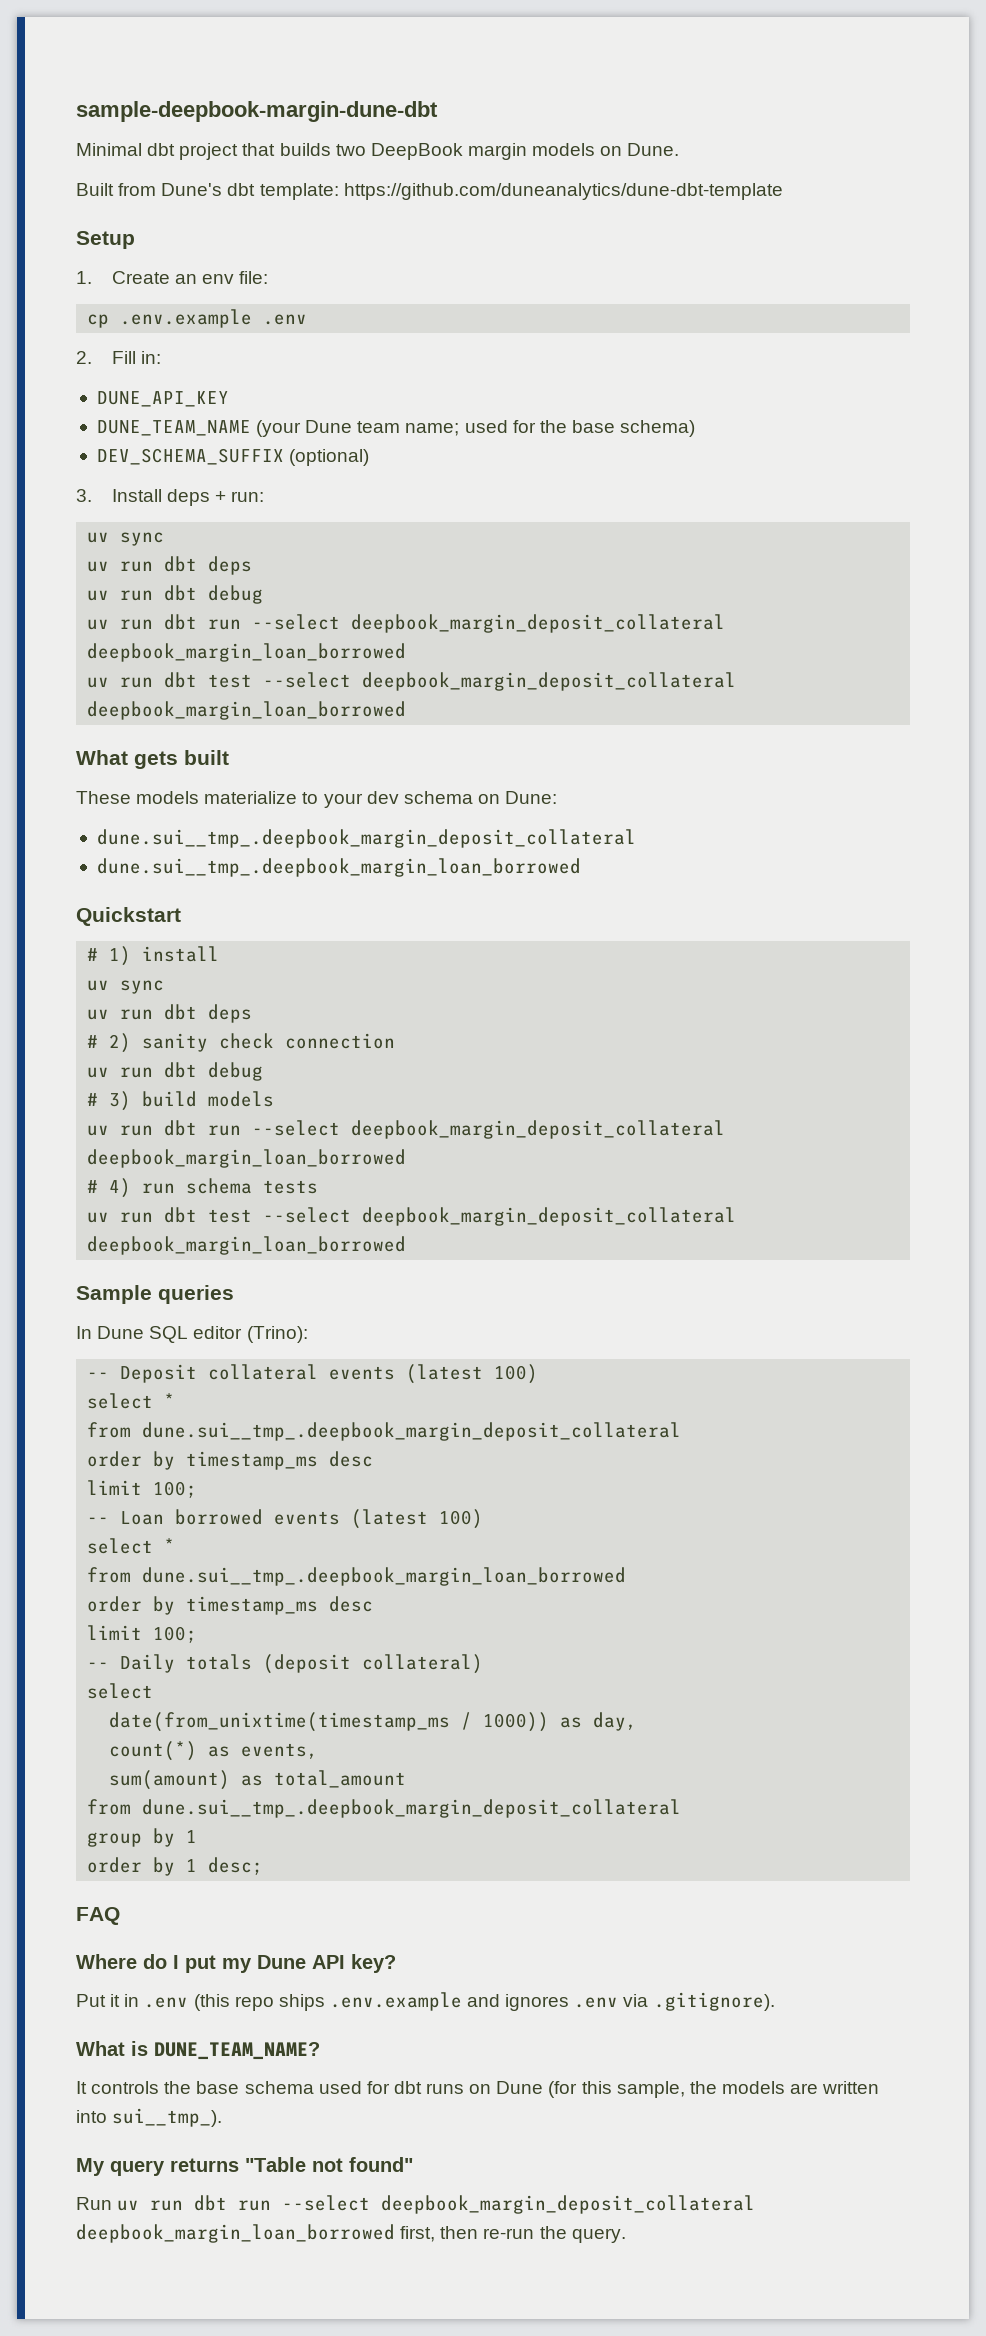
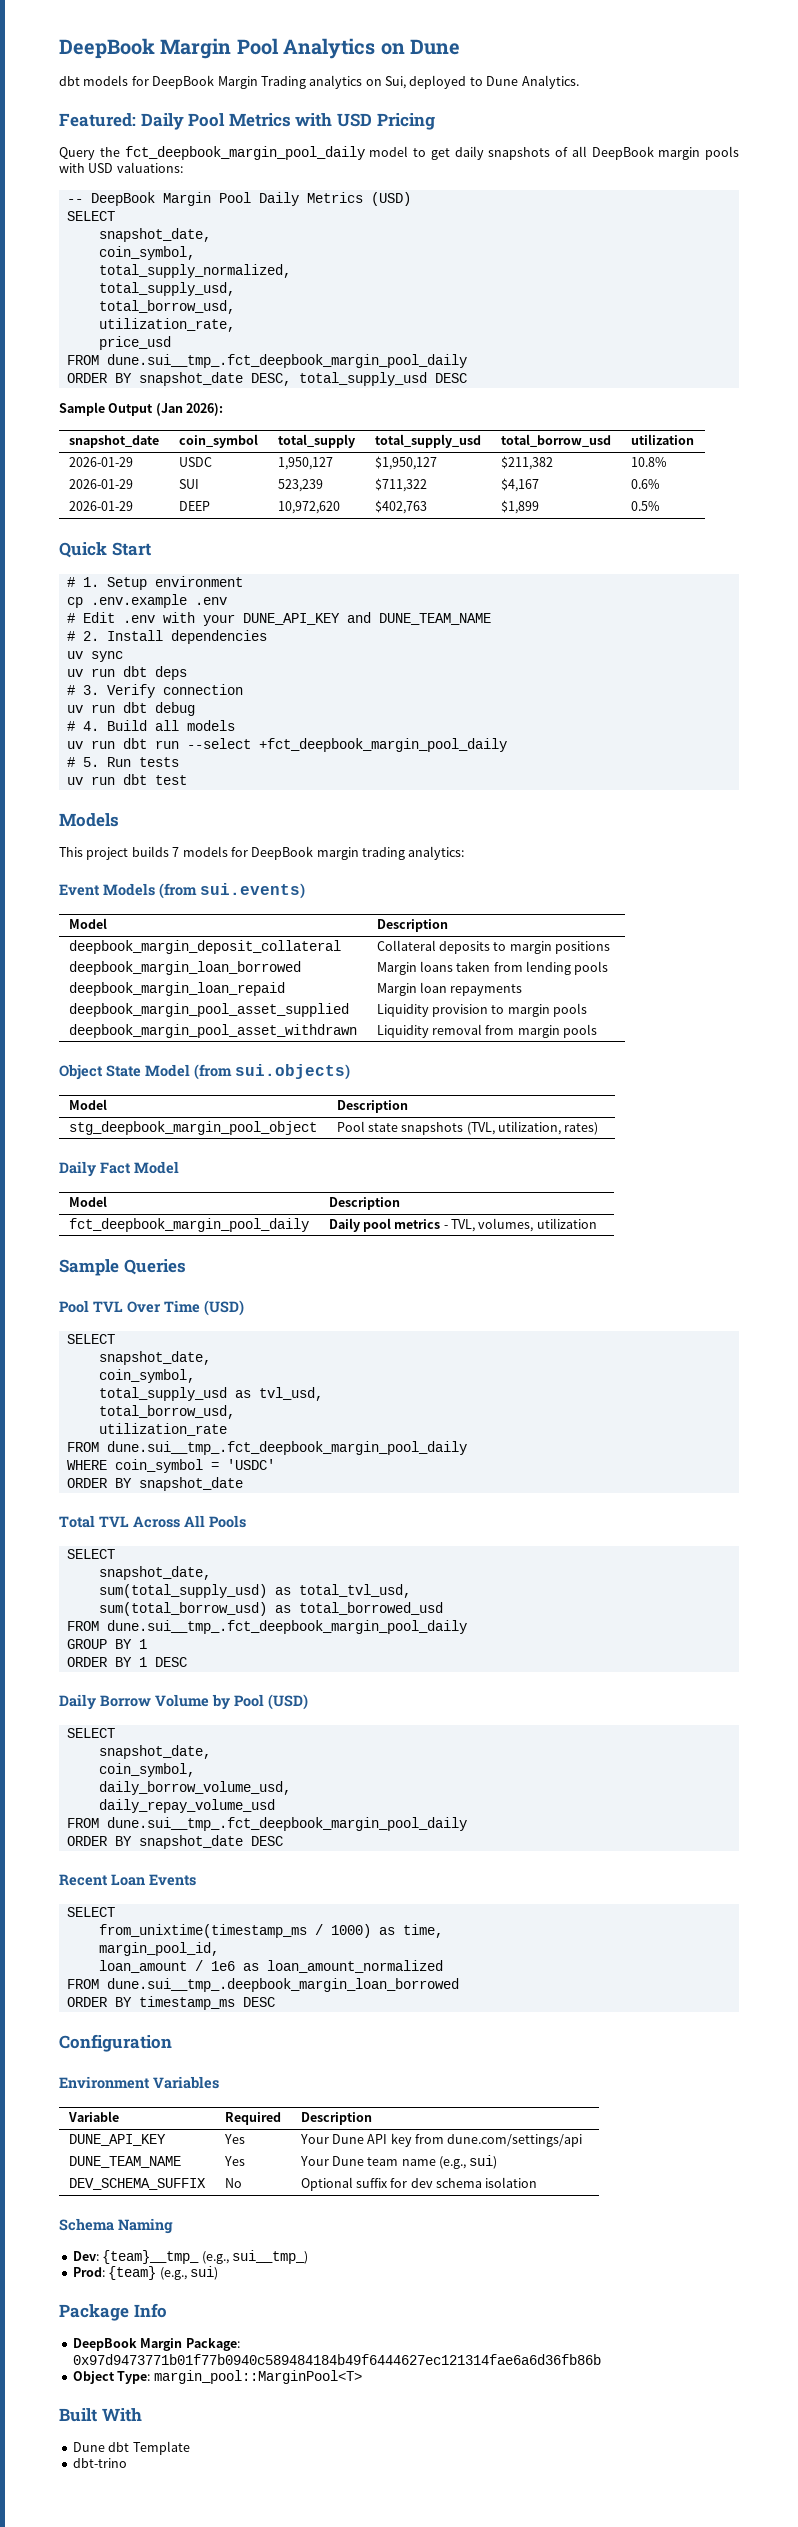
- sample-deepbook-margin-dune-dbt
- Minimal dbt project that builds two DeepBook margin models on Dune.
- Built from Dune's dbt template: https://github.com/duneanalytics/dune-dbt-template
- Setup
- 1. Create an env file:
+ DeepBook Margin Pool Analytics on Dune
+ dbt models for DeepBook Margin Trading analytics on Sui, deployed to Dune Analytics.
+ Featured: Daily Pool Metrics with USD Pricing
+ Query the fct_deepbook_margin_pool_daily model to get daily snapshots of all DeepBook margin pools with USD valuations:
+ -- DeepBook Margin Pool Daily Metrics (USD)
+ SELECT
+ snapshot_date,
+ coin_symbol,
+ total_supply_normalized,
+ total_supply_usd,
+ total_borrow_usd,
+ utilization_rate,
+ price_usd
+ FROM dune.sui__tmp_.fct_deepbook_margin_pool_daily
+ ORDER BY snapshot_date DESC, total_supply_usd DESC
+ Sample Output (Jan 2026):
+ snapshot_date | coin_symbol | total_supply | total_supply_usd | total_borrow_usd | utilization
+ 2026-01-29 | USDC | 1,950,127 | $1,950,127 | $211,382 | 10.8%
+ 2026-01-29 | SUI | 523,239 | $711,322 | $4,167 | 0.6%
+ 2026-01-29 | DEEP | 10,972,620 | $402,763 | $1,899 | 0.5%
+ Quick Start
+ # 1. Setup environment
  cp .env.example .env
- 2. Fill in:
- DUNE_API_KEY
- DUNE_TEAM_NAME (your Dune team name; used for the base schema)
- DEV_SCHEMA_SUFFIX (optional)
- 3. Install deps + run:
- uv sync
- uv run dbt deps
- uv run dbt debug
- uv run dbt run --select deepbook_margin_deposit_collateral deepbook_margin_loan_borrowed
- uv run dbt test --select deepbook_margin_deposit_collateral deepbook_margin_loan_borrowed
- What gets built
- These models materialize to your dev schema on Dune:
- dune.sui__tmp_.deepbook_margin_deposit_collateral
- dune.sui__tmp_.deepbook_margin_loan_borrowed
- Quickstart
- # 1) install
+ # Edit .env with your DUNE_API_KEY and DUNE_TEAM_NAME
+ # 2. Install dependencies
- # 2) sanity check connection
+ # 3. Verify connection
- # 3) build models
- uv run dbt run --select deepbook_margin_deposit_collateral deepbook_margin_loan_borrowed
- # 4) run schema tests
- uv run dbt test --select deepbook_margin_deposit_collateral deepbook_margin_loan_borrowed
- Sample queries
- In Dune SQL editor (Trino):
- -- Deposit collateral events (latest 100)
- select *
- from dune.sui__tmp_.deepbook_margin_deposit_collateral
- order by timestamp_ms desc
- limit 100;
- -- Loan borrowed events (latest 100)
- select *
- from dune.sui__tmp_.deepbook_margin_loan_borrowed
- order by timestamp_ms desc
- limit 100;
- -- Daily totals (deposit collateral)
- select
- date(from_unixtime(timestamp_ms / 1000)) as day,
- count(*) as events,
- sum(amount) as total_amount
- from dune.sui__tmp_.deepbook_margin_deposit_collateral
- group by 1
- order by 1 desc;
- FAQ
- Where do I put my Dune API key?
- Put it in .env (this repo ships .env.example and ignores .env via .gitignore).
- What is DUNE_TEAM_NAME?
- It controls the base schema used for dbt runs on Dune (for this sample, the models are written into sui__tmp_).
- My query returns "Table not found"
- Run uv run dbt run --select deepbook_margin_deposit_collateral deepbook_margin_loan_borrowed first, then re-run the query.
+ # 4. Build all models
+ uv run dbt run --select +fct_deepbook_margin_pool_daily
+ # 5. Run tests
+ uv run dbt test
+ Models
+ This project builds 7 models for DeepBook margin trading analytics:
+ Event Models (from sui.events)
+ Model | Description
+ deepbook_margin_deposit_collateral | Collateral deposits to margin positions
+ deepbook_margin_loan_borrowed | Margin loans taken from lending pools
+ deepbook_margin_loan_repaid | Margin loan repayments
+ deepbook_margin_pool_asset_supplied | Liquidity provision to margin pools
+ deepbook_margin_pool_asset_withdrawn | Liquidity removal from margin pools
+ Object State Model (from sui.objects)
+ Model | Description
+ stg_deepbook_margin_pool_object | Pool state snapshots (TVL, utilization, rates)
+ Daily Fact Model
+ Model | Description
+ fct_deepbook_margin_pool_daily | Daily pool metrics - TVL, volumes, utilization
+ Sample Queries
+ Pool TVL Over Time (USD)
+ SELECT
+ snapshot_date,
+ coin_symbol,
+ total_supply_usd as tvl_usd,
+ total_borrow_usd,
+ utilization_rate
+ FROM dune.sui__tmp_.fct_deepbook_margin_pool_daily
+ WHERE coin_symbol = 'USDC'
+ ORDER BY snapshot_date
+ Total TVL Across All Pools
+ SELECT
+ snapshot_date,
+ sum(total_supply_usd) as total_tvl_usd,
+ sum(total_borrow_usd) as total_borrowed_usd
+ FROM dune.sui__tmp_.fct_deepbook_margin_pool_daily
+ GROUP BY 1
+ ORDER BY 1 DESC
+ Daily Borrow Volume by Pool (USD)
+ SELECT
+ snapshot_date,
+ coin_symbol,
+ daily_borrow_volume_usd,
+ daily_repay_volume_usd
+ FROM dune.sui__tmp_.fct_deepbook_margin_pool_daily
+ ORDER BY snapshot_date DESC
+ Recent Loan Events
+ SELECT
+ from_unixtime(timestamp_ms / 1000) as time,
+ margin_pool_id,
+ loan_amount / 1e6 as loan_amount_normalized
+ FROM dune.sui__tmp_.deepbook_margin_loan_borrowed
+ ORDER BY timestamp_ms DESC
+ Configuration
+ Environment Variables
+ Variable | Required | Description
+ DUNE_API_KEY | Yes | Your Dune API key from dune.com/settings/api
+ DUNE_TEAM_NAME | Yes | Your Dune team name (e.g., sui)
+ DEV_SCHEMA_SUFFIX | No | Optional suffix for dev schema isolation
+ Schema Naming
+ Dev: {team}__tmp_ (e.g., sui__tmp_)
+ Prod: {team} (e.g., sui)
+ Package Info
+ DeepBook Margin Package: 0x97d9473771b01f77b0940c589484184b49f6444627ec121314fae6a6d36fb86b
+ Object Type: margin_pool::MarginPool<T>
+ Built With
+ Dune dbt Template
+ dbt-trino

